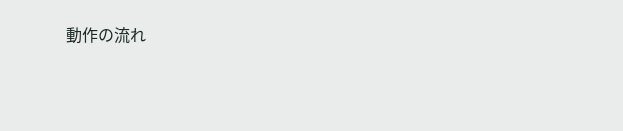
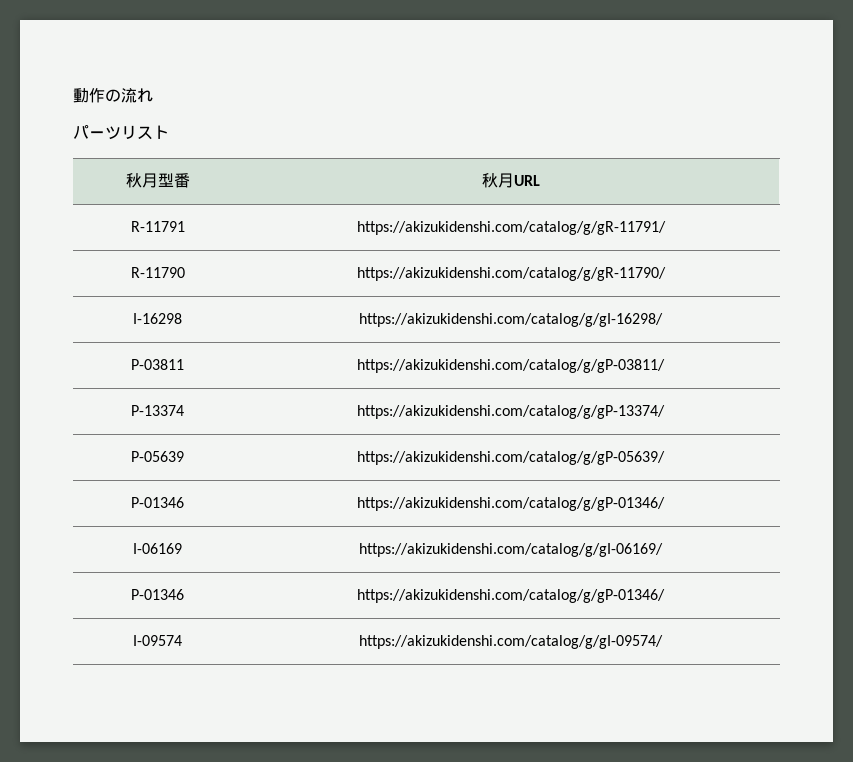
+ パーツリスト
+ 秋月型番 | 秋月URL
+ R-11791 | https://akizukidenshi.com/catalog/g/gR-11791/
+ R-11790 | https://akizukidenshi.com/catalog/g/gR-11790/
+ I-16298 | https://akizukidenshi.com/catalog/g/gI-16298/
+ P-03811 | https://akizukidenshi.com/catalog/g/gP-03811/
+ P-13374 | https://akizukidenshi.com/catalog/g/gP-13374/
+ P-05639 | https://akizukidenshi.com/catalog/g/gP-05639/
+ P-01346 | https://akizukidenshi.com/catalog/g/gP-01346/
+ I-06169 | https://akizukidenshi.com/catalog/g/gI-06169/
+ P-01346 | https://akizukidenshi.com/catalog/g/gP-01346/
+ I-09574 | https://akizukidenshi.com/catalog/g/gI-09574/

